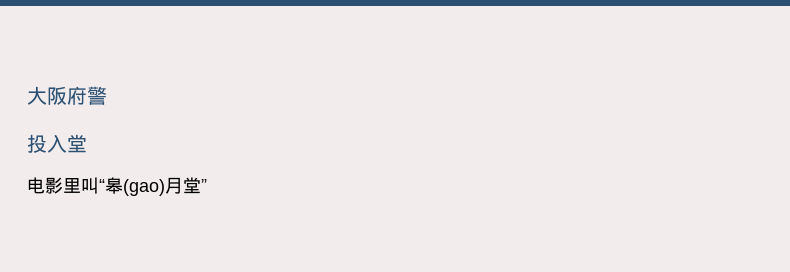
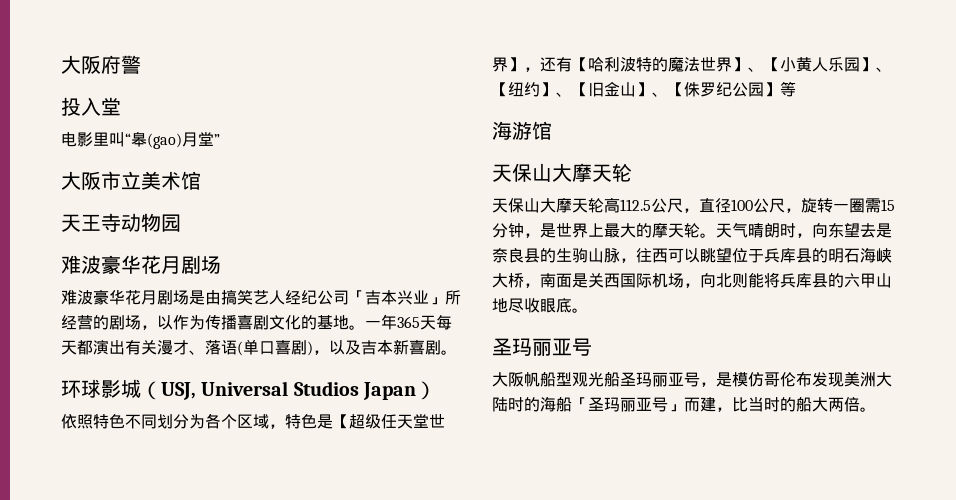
+ 大阪市立美术馆
+ 天王寺动物园
+ 难波豪华花月剧场
+ 难波豪华花月剧场是由搞笑艺人经纪公司「吉本兴业」所经营的剧场，以作为传播喜剧文化的基地。一年365天每天都演出有关漫才、落语(单口喜剧)，以及吉本新喜剧。
+ 环球影城（USJ, Universal Studios Japan）
+ 依照特色不同划分为各个区域，特色是【超级任天堂世界】，还有【哈利波特的魔法世界】、【小黄人乐园】、【纽约】、【旧金山】、【侏罗纪公园】等
+ 海游馆
+ 天保山大摩天轮
+ 天保山大摩天轮高112.5公尺，直径100公尺，旋转一圈需15分钟，是世界上最大的摩天轮。天气晴朗时，向东望去是奈良县的生驹山脉，往西可以眺望位于兵库县的明石海峡大桥，南面是关西国际机场，向北则能将兵库县的六甲山地尽收眼底。
+ 圣玛丽亚号
+ 大阪帆船型观光船圣玛丽亚号，是模仿哥伦布发现美洲大陆时的海船「圣玛丽亚号」而建，比当时的船大两倍。

